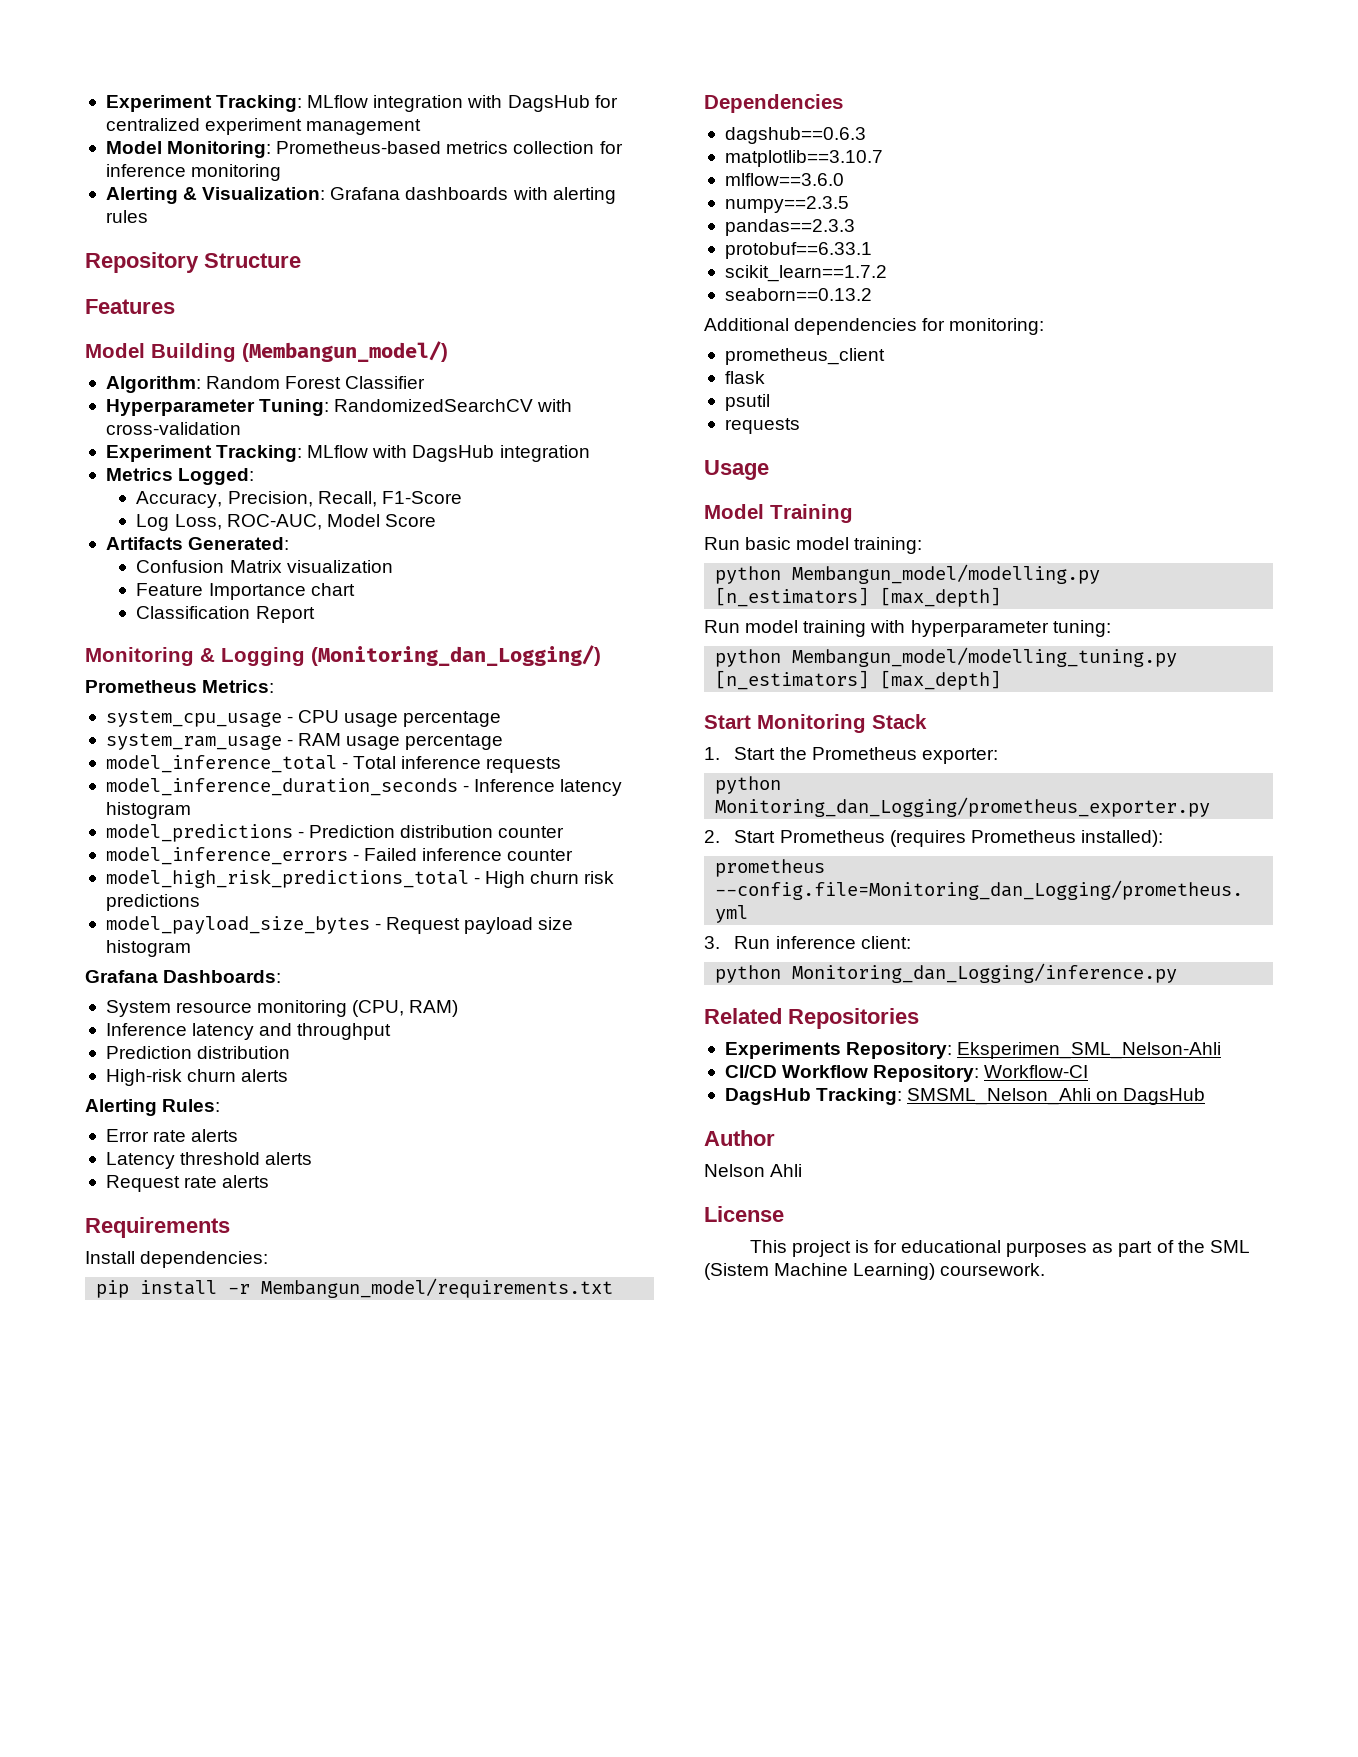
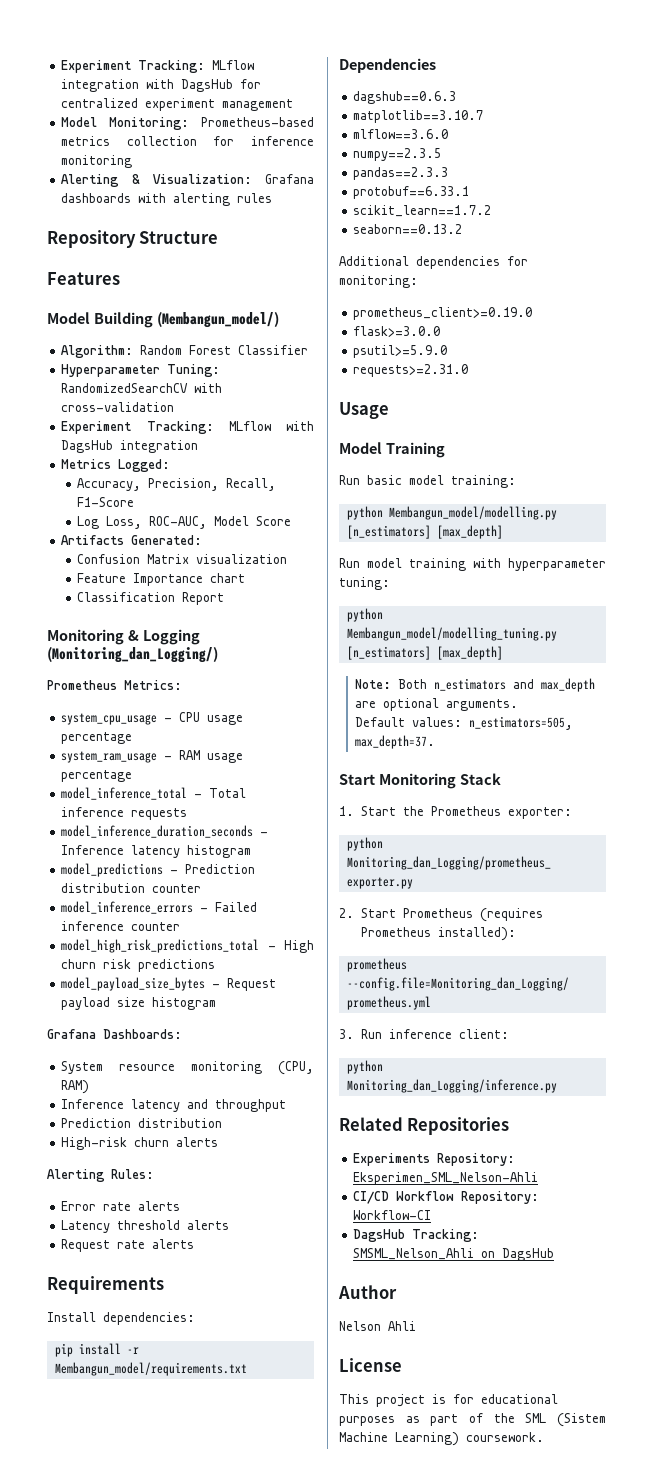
- prometheus_client
- flask
- psutil
- requests
+ prometheus_client>=0.19.0
+ flask>=3.0.0
+ psutil>=5.9.0
+ requests>=2.31.0
+ Note: Both n_estimators and max_depth are optional arguments.
+ Default values: n_estimators=505, max_depth=37.

